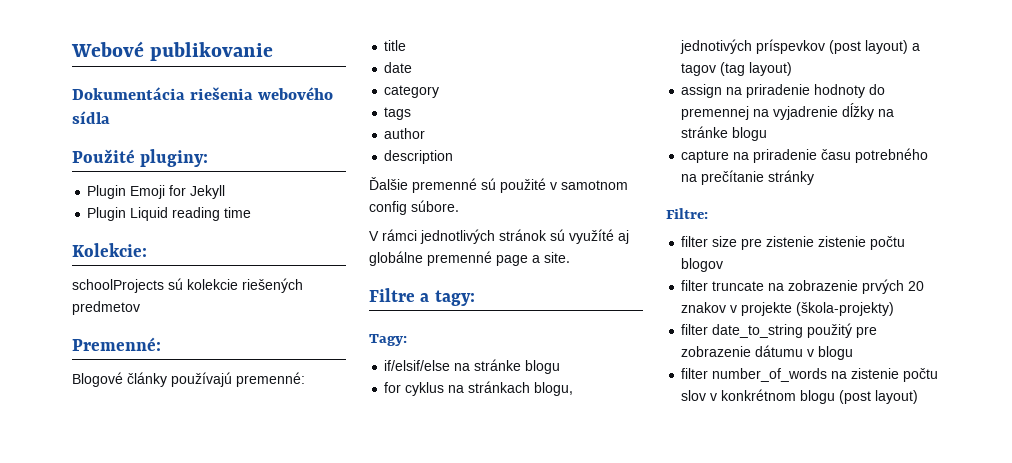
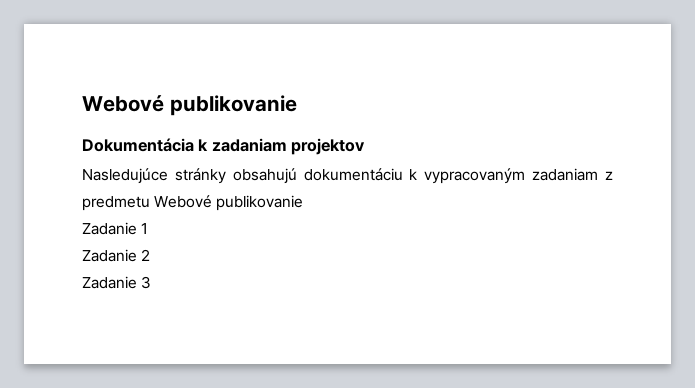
- Dokumentácia riešenia webového sídla
- Použité pluginy:
- Plugin Emoji for Jekyll
- Plugin Liquid reading time
- Kolekcie:
- schoolProjects sú kolekcie riešených predmetov
- Premenné:
- Blogové články používajú premenné:
- title
- date
- category
- tags
- author
- description
- Ďalšie premenné sú použité v samotnom config súbore.
- V rámci jednotlivých stránok sú využíté aj globálne premenné page a site.
- Filtre a tagy:
- Tagy:
- if/elsif/else na stránke blogu
- for cyklus na stránkach blogu, jednotivých príspevkov (post layout) a tagov (tag layout)
- assign na priradenie hodnoty do premennej na vyjadrenie dĺžky na stránke blogu
- capture na priradenie času potrebného na prečítanie stránky
- Filtre:
- filter size pre zistenie zistenie počtu blogov
- filter truncate na zobrazenie prvých 20 znakov v projekte (škola-projekty)
- filter date_to_string použitý pre zobrazenie dátumu v blogu
- filter number_of_words na zistenie počtu slov v konkrétnom blogu (post layout)
+ Dokumentácia k zadaniam projektov
+ Nasledujúce stránky obsahujú dokumentáciu k vypracovaným zadaniam z predmetu Webové publikovanie
+ Zadanie 1
+ Zadanie 2
+ Zadanie 3

